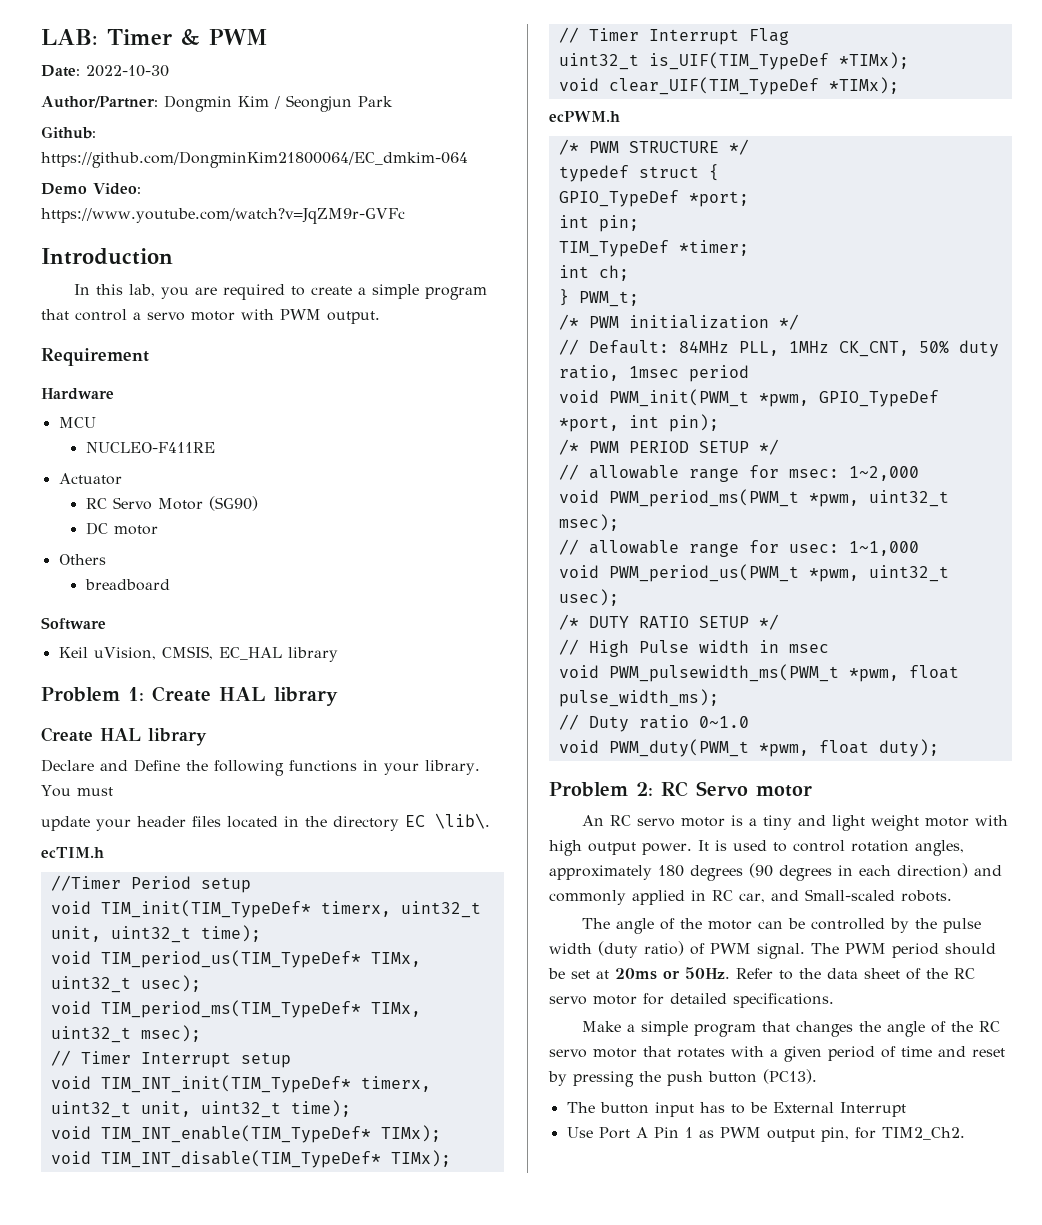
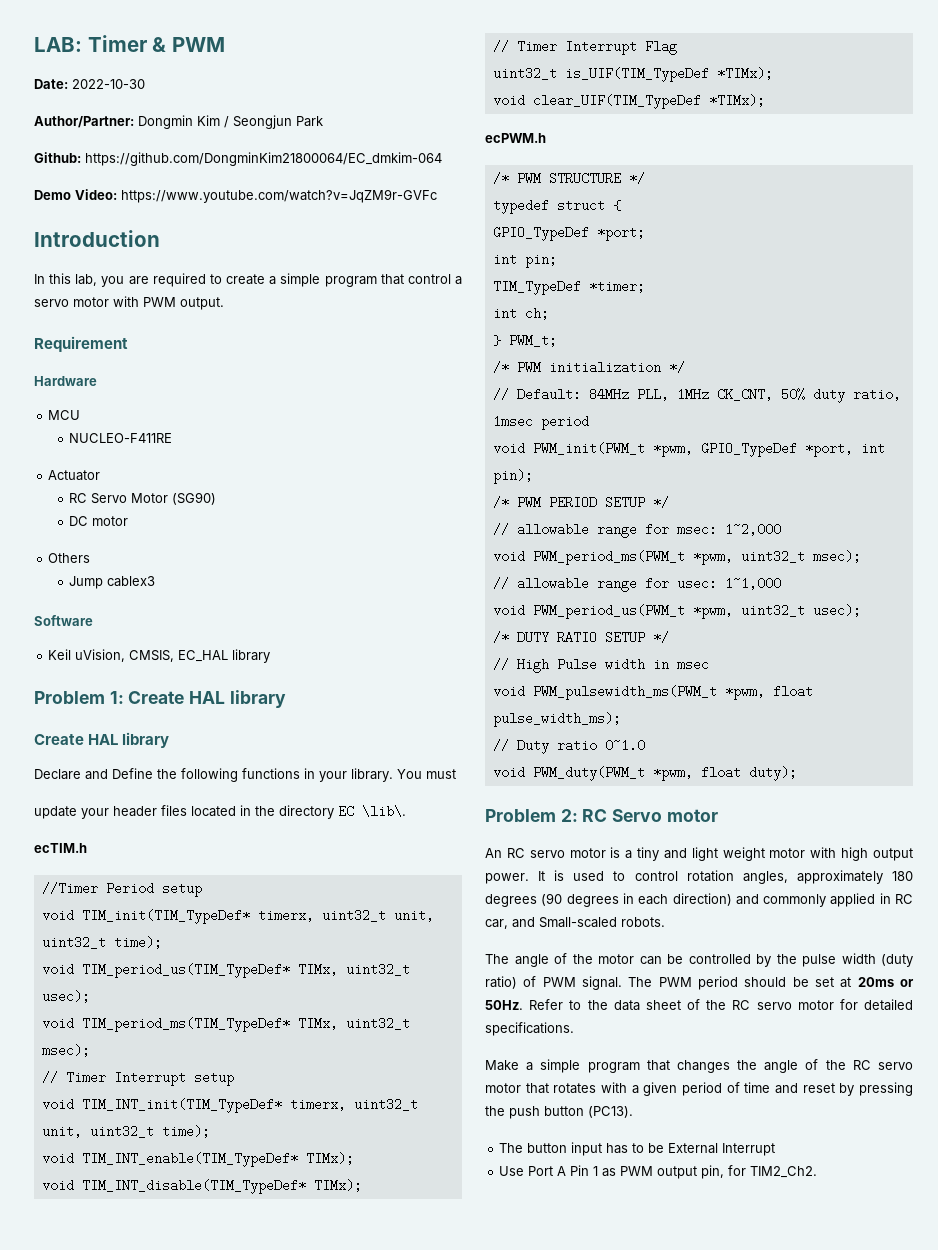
- breadboard
+ Jump cablex3

